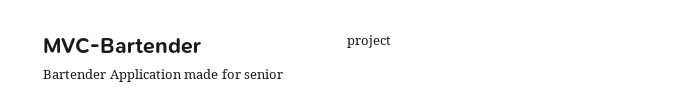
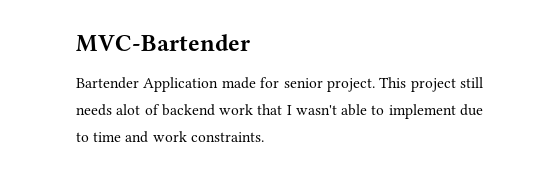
- Bartender Application made for senior project
+ Bartender Application made for senior project. This project still needs alot of backend work that I wasn't able to implement due to time and work constraints.

